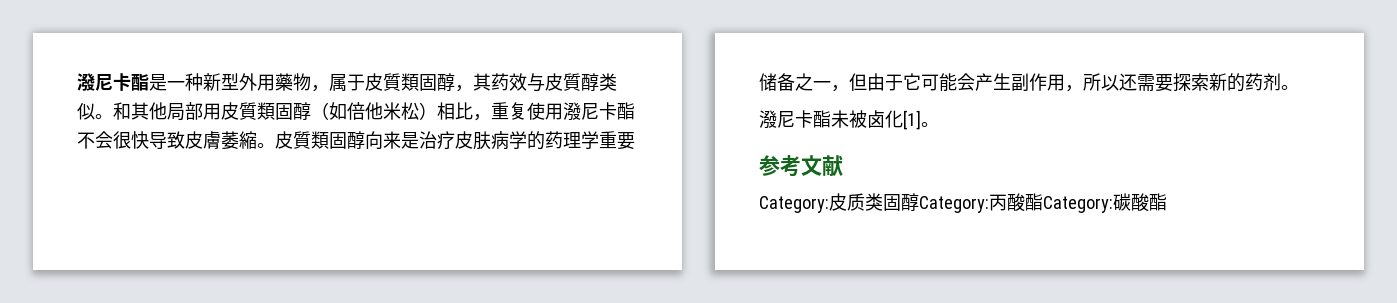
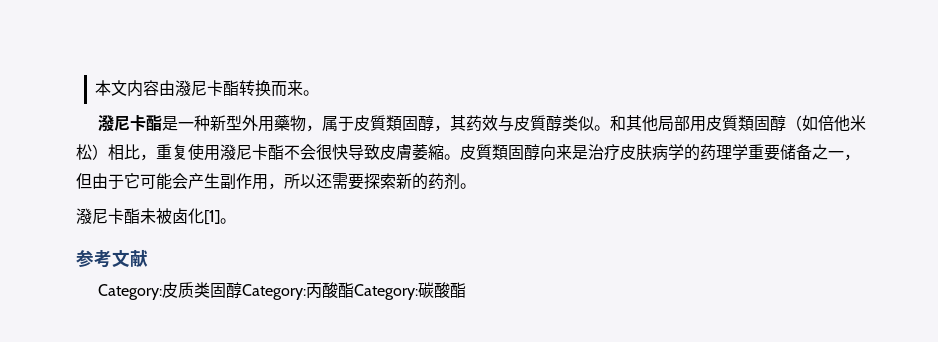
+ 本文内容由潑尼卡酯转换而来。

